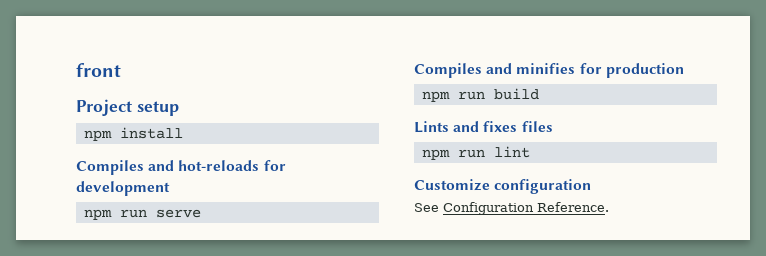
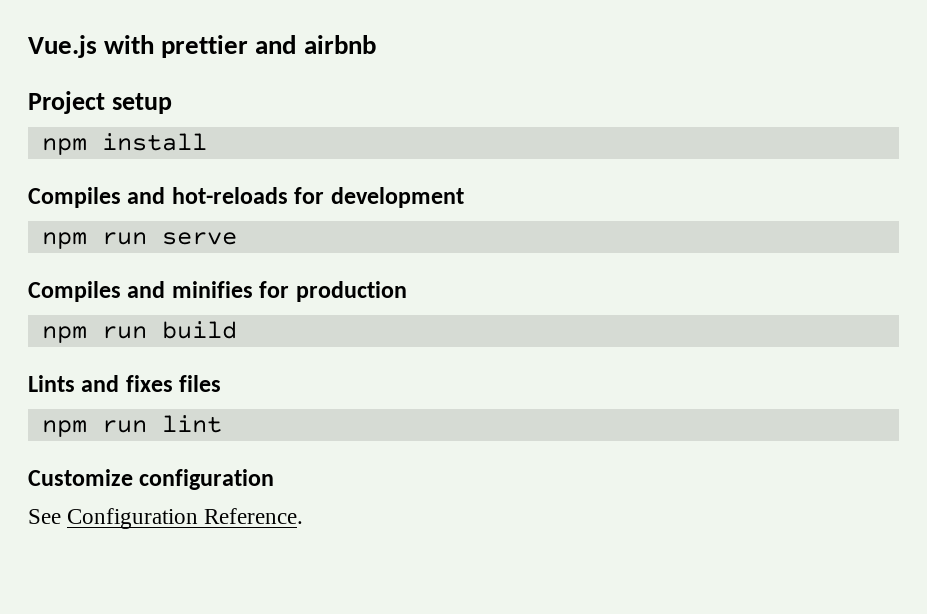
- front
+ Vue.js with prettier and airbnb

